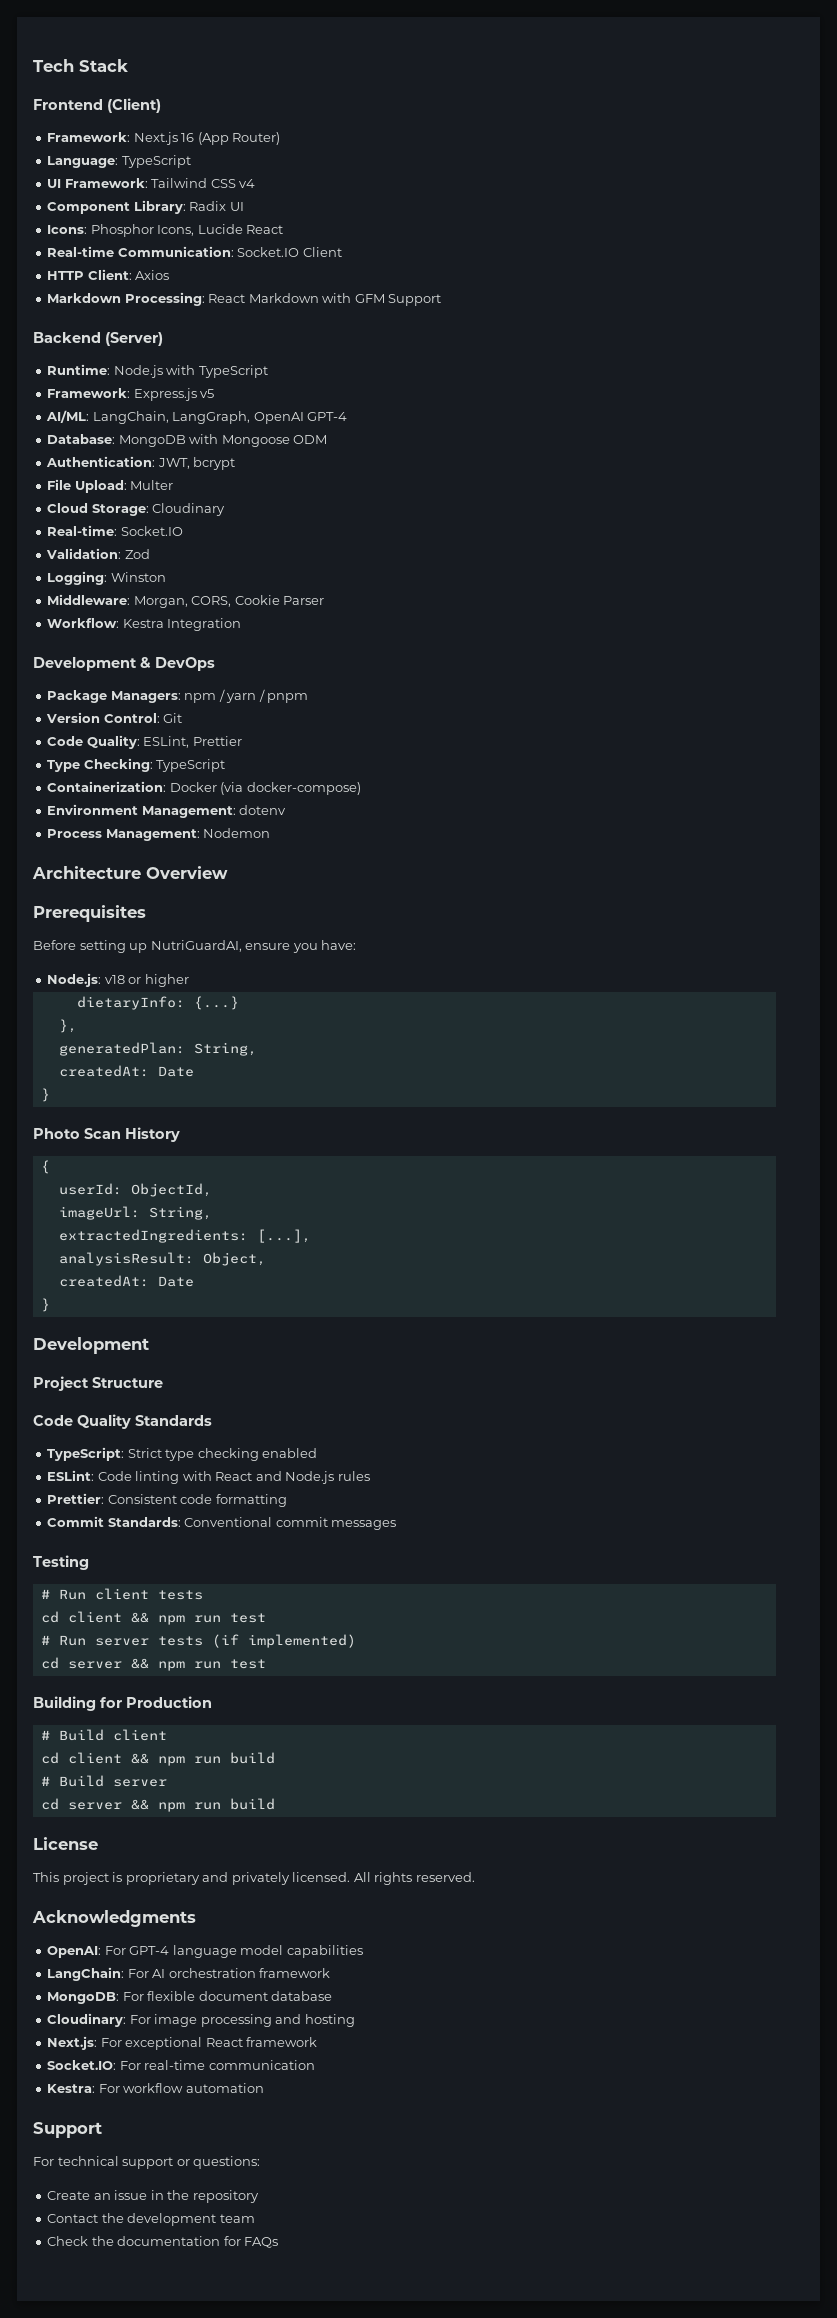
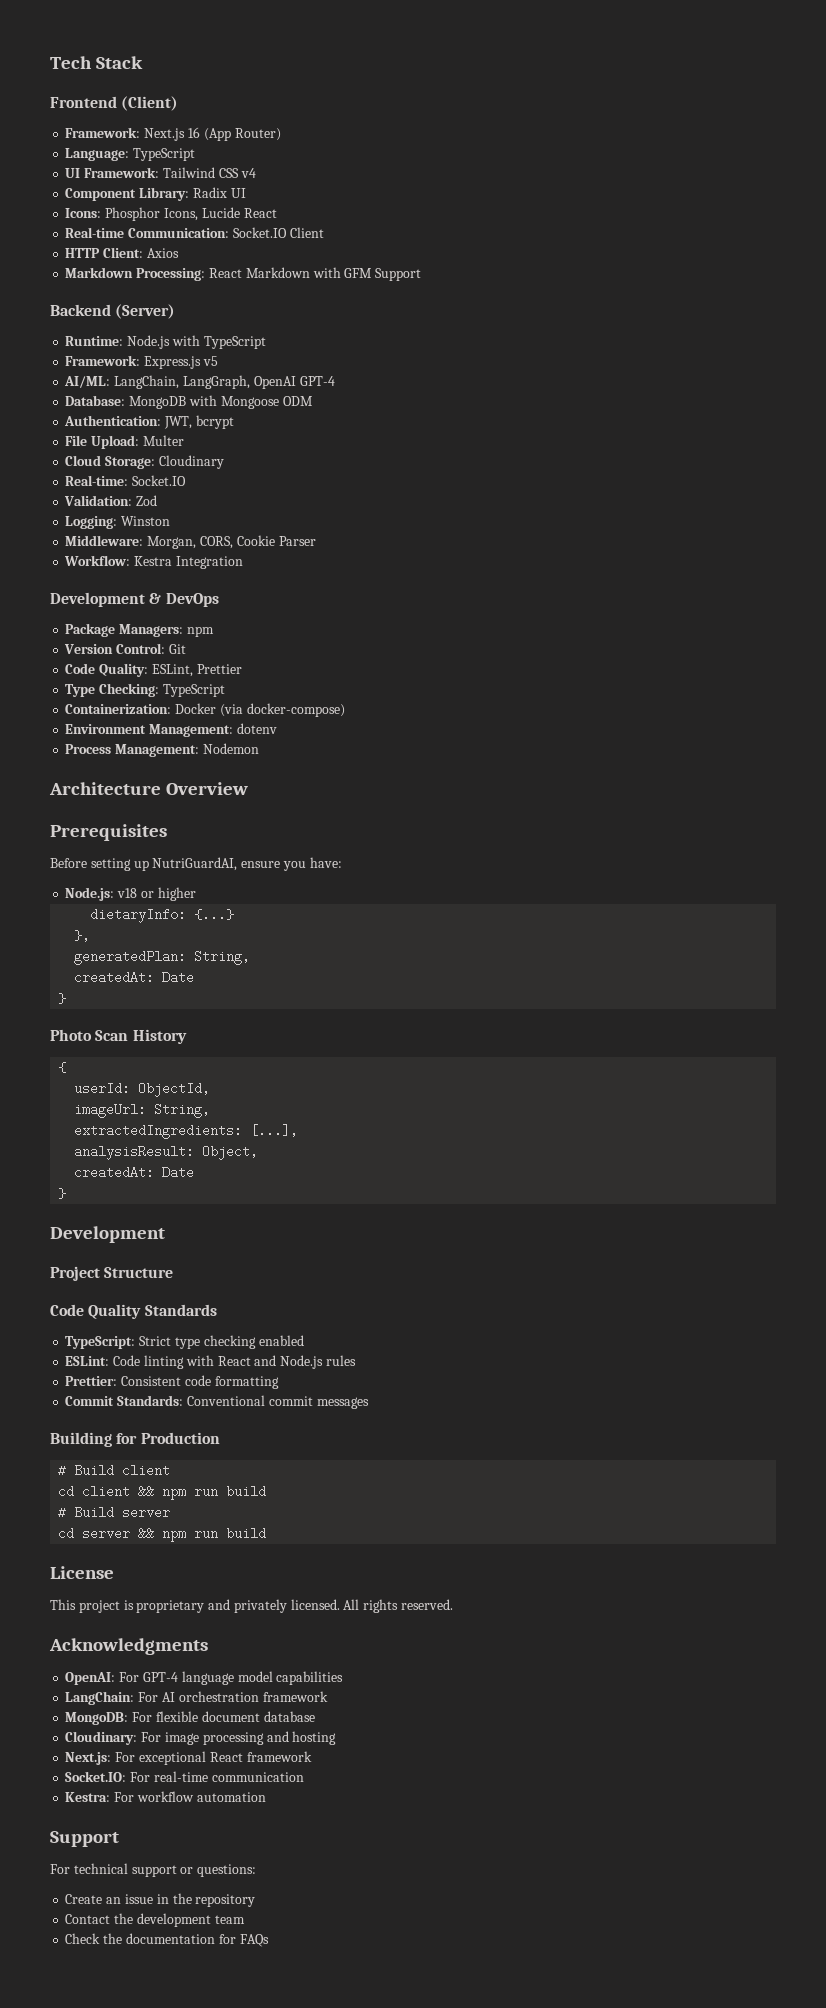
- Package Managers: npm / yarn / pnpm
+ Package Managers: npm
- Testing
- # Run client tests
- cd client && npm run test
- # Run server tests (if implemented)
- cd server && npm run test

